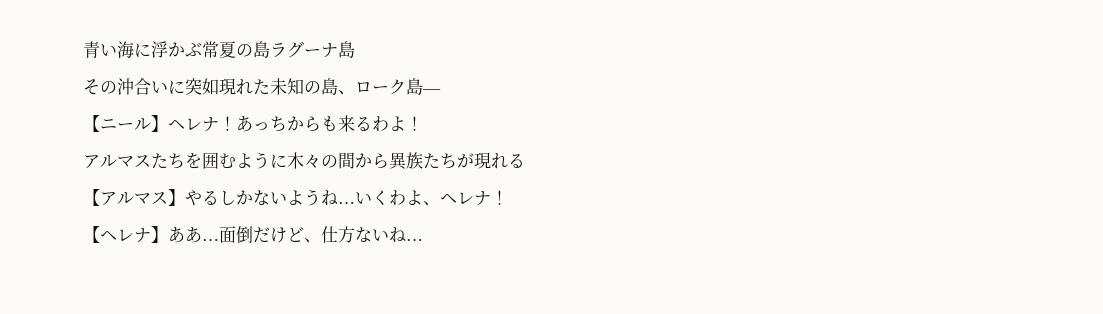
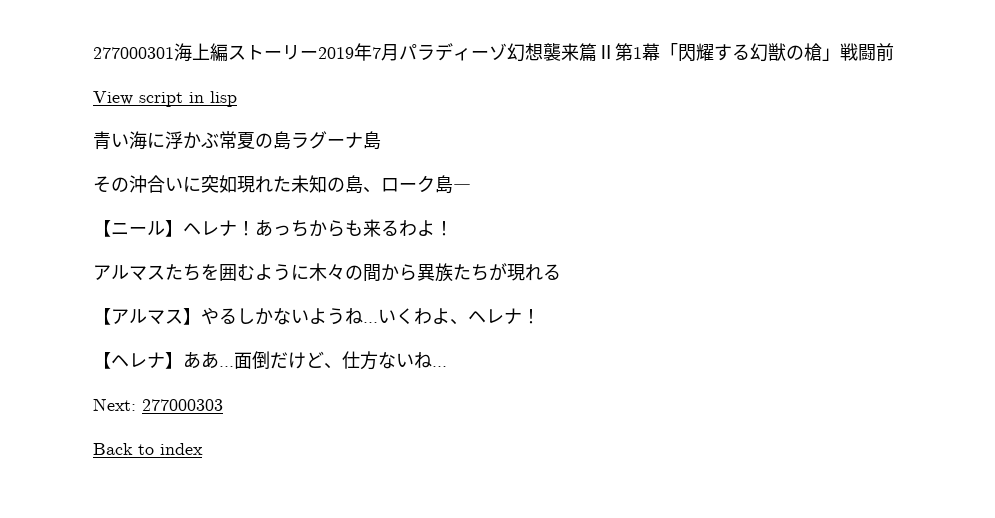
+ 277000301海上編ストーリー2019年7月パラディーゾ幻想襲来篇Ⅱ第1幕「閃耀する幻獣の槍」戦闘前
+ View script in lisp
+ Next: 277000303
+ Back to index

